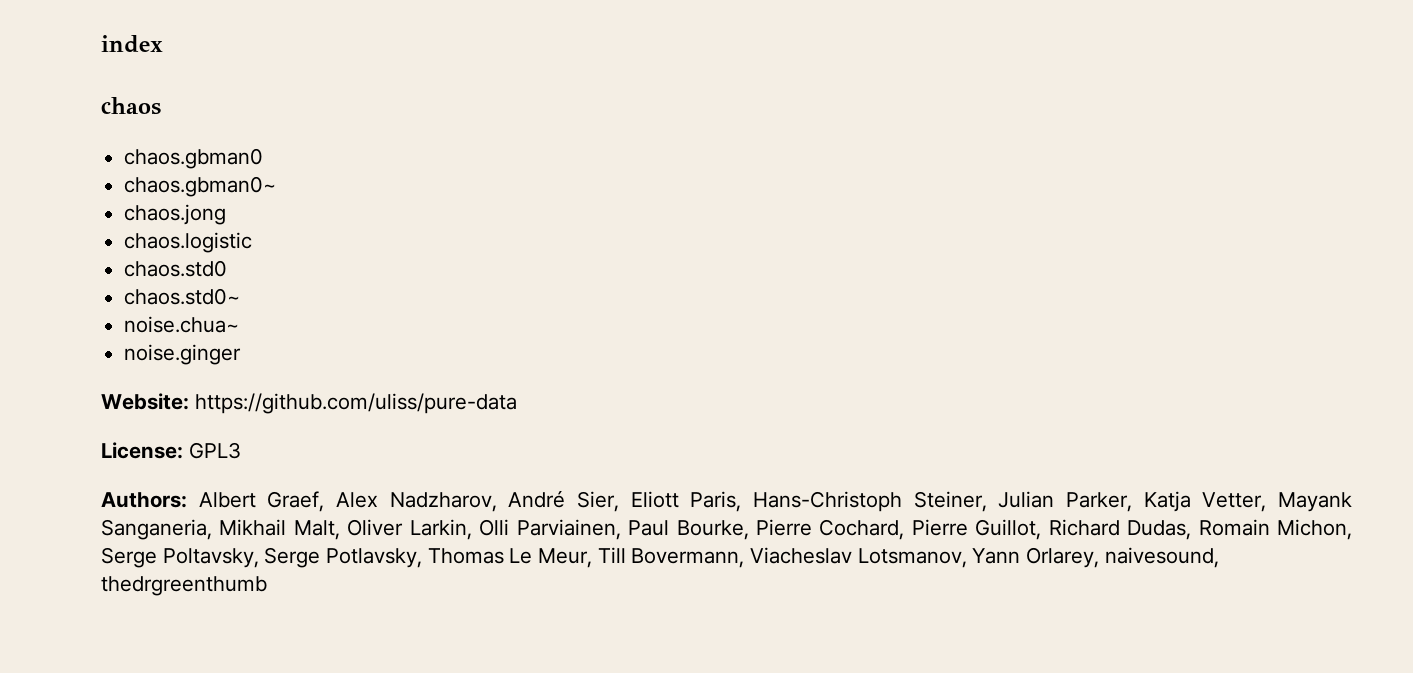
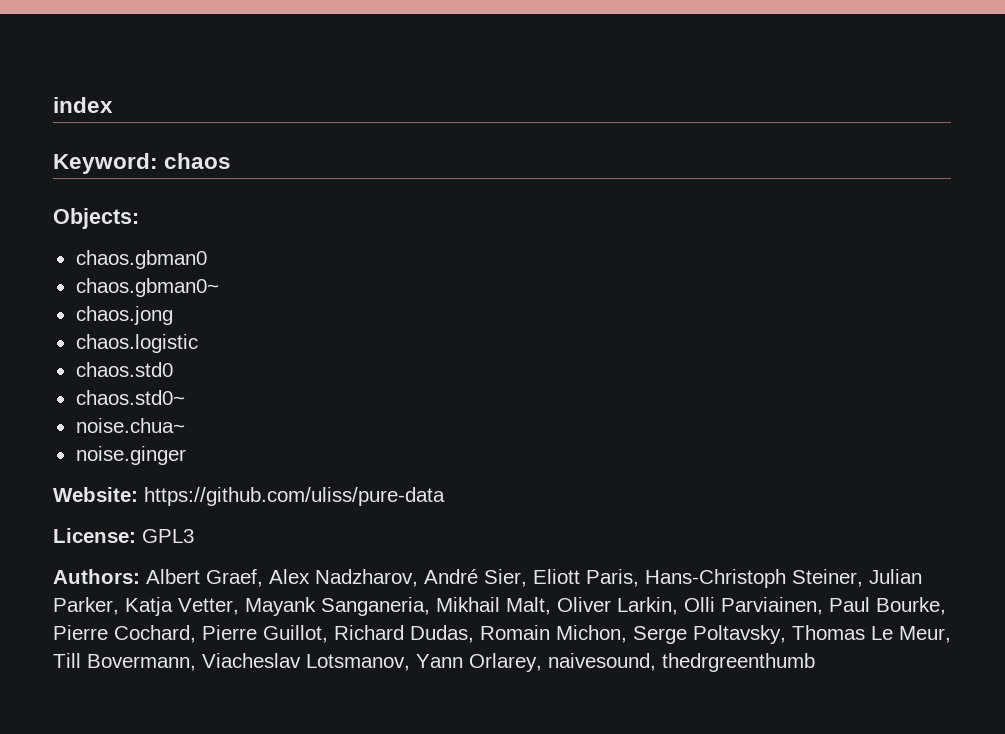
- chaos
+ Keyword: chaos
+ Objects:
- Authors: Albert Graef, Alex Nadzharov, André Sier, Eliott Paris, Hans-Christoph Steiner, Julian Parker, Katja Vetter, Mayank Sanganeria, Mikhail Malt, Oliver Larkin, Olli Parviainen, Paul Bourke, Pierre Cochard, Pierre Guillot, Richard Dudas, Romain Michon, Serge Poltavsky, Serge Potlavsky, Thomas Le Meur, Till Bovermann, Viacheslav Lotsmanov, Yann Orlarey, naivesound, thedrgreenthumb
+ Authors: Albert Graef, Alex Nadzharov, André Sier, Eliott Paris, Hans-Christoph Steiner, Julian Parker, Katja Vetter, Mayank Sanganeria, Mikhail Malt, Oliver Larkin, Olli Parviainen, Paul Bourke, Pierre Cochard, Pierre Guillot, Richard Dudas, Romain Michon, Serge Poltavsky, Thomas Le Meur, Till Bovermann, Viacheslav Lotsmanov, Yann Orlarey, naivesound, thedrgreenthumb

